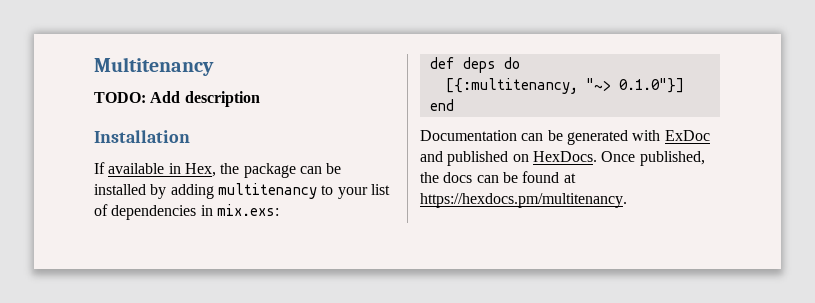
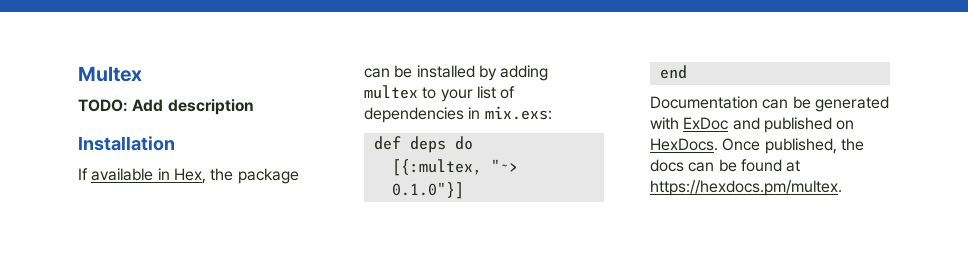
- Multitenancy
+ Multex
- If available in Hex, the package can be installed by adding multitenancy to your list of dependencies in mix.exs:
+ If available in Hex, the package can be installed by adding multex to your list of dependencies in mix.exs:
- [{:multitenancy, "~> 0.1.0"}]
+ [{:multex, "~> 0.1.0"}]
- Once published, the docs can be found at https://hexdocs.pm/multitenancy.
+ Once published, the docs can be found at https://hexdocs.pm/multex.

